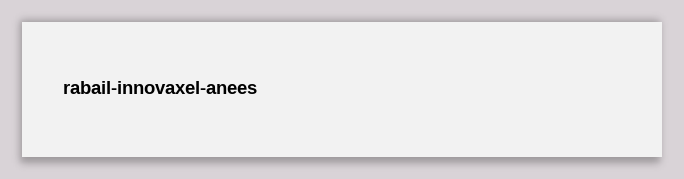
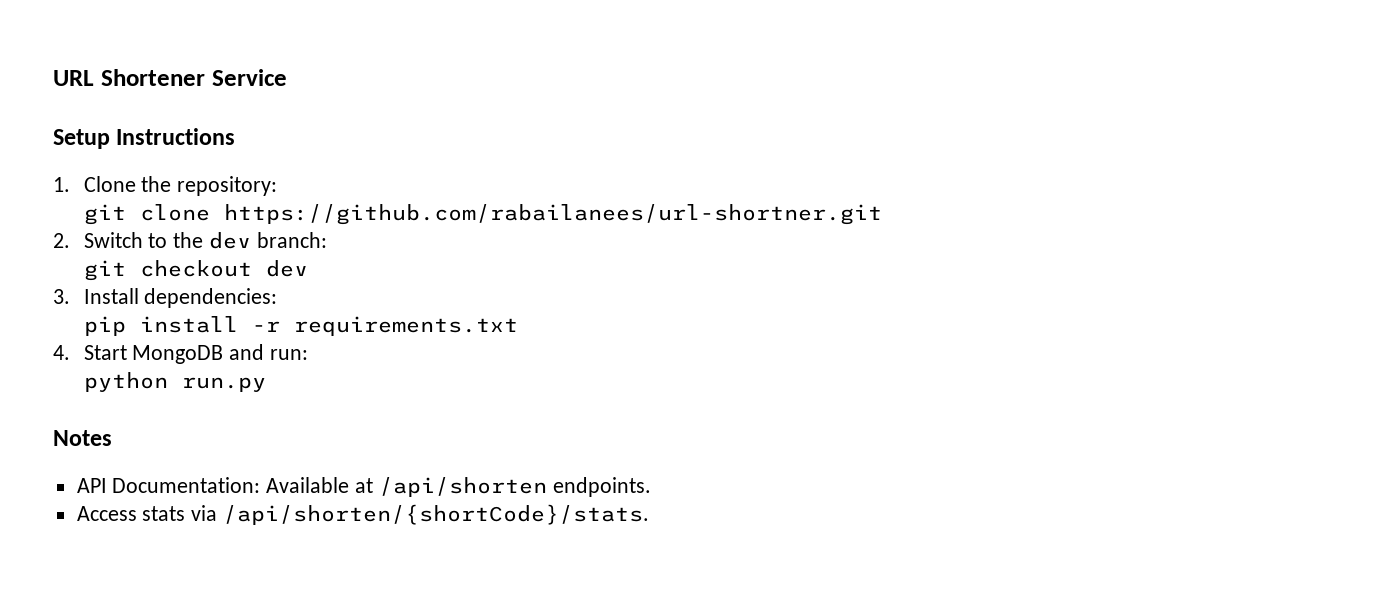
- rabail-innovaxel-anees
+ URL Shortener Service
+ Setup Instructions
+ 1. Clone the repository:
+ git clone https://github.com/rabailanees/url-shortner.git
+ 2. Switch to the dev branch:
+ git checkout dev
+ 3. Install dependencies:
+ pip install -r requirements.txt
+ 4. Start MongoDB and run:
+ python run.py
+ Notes
+ API Documentation: Available at /api/shorten endpoints.
+ Access stats via /api/shorten/{shortCode}/stats.

